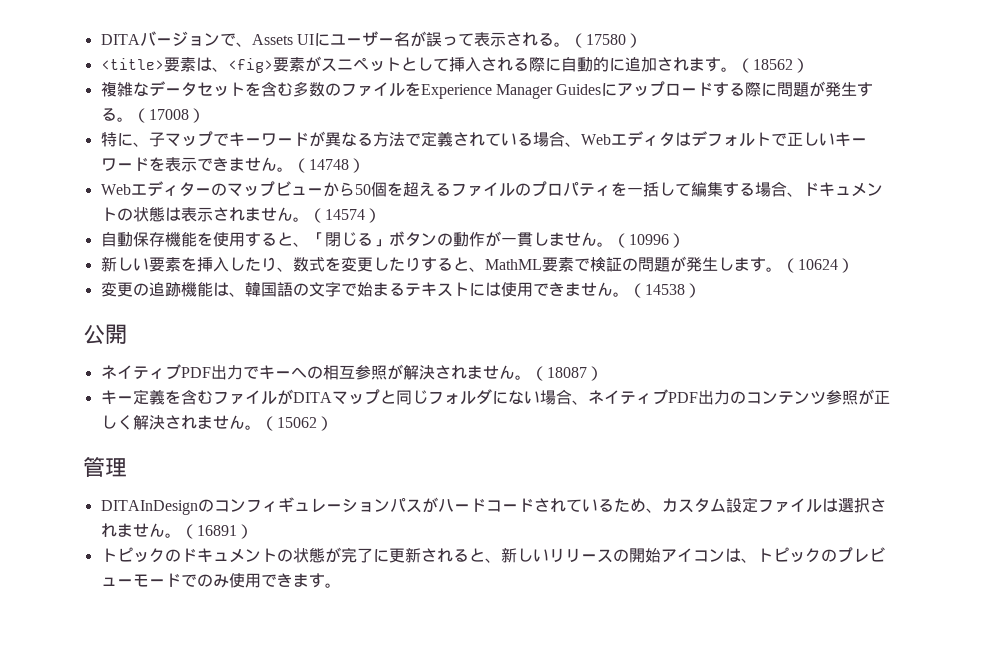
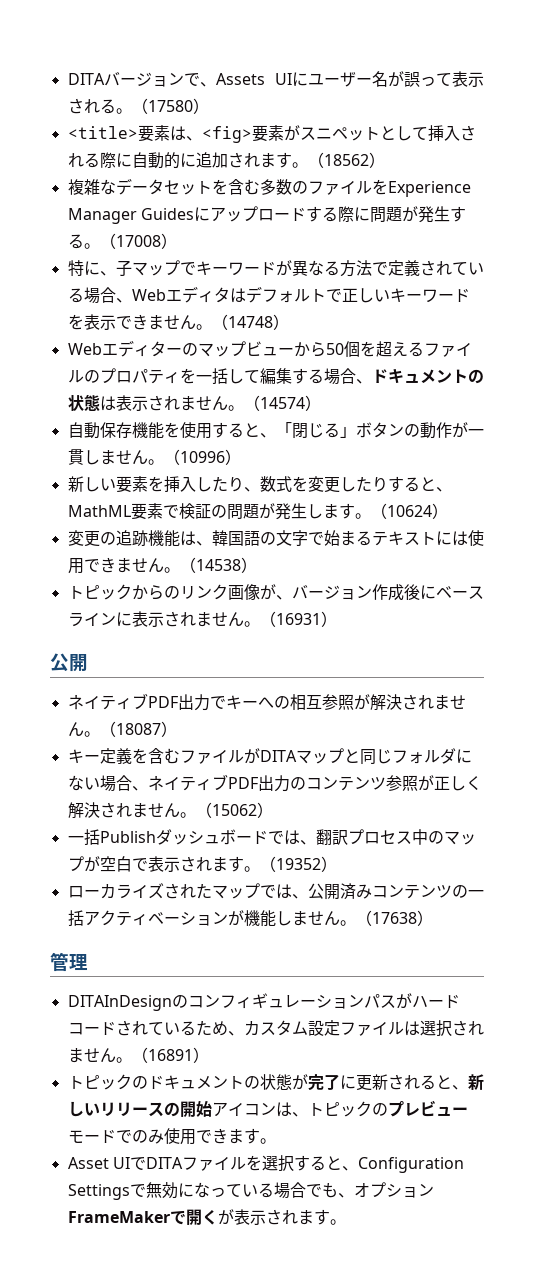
+ トピックからのリンク画像が、バージョン作成後にベースラインに表示されません。（16931）
+ 一括Publishダッシュボードでは、翻訳プロセス中のマップが空白で表示されます。（19352）
+ ローカライズされたマップでは、公開済みコンテンツの一括アクティベーションが機能しません。（17638）
+ Asset UIでDITAファイルを選択すると、Configuration Settingsで無効になっている場合でも、オプションFrameMakerで開くが表示されます。

